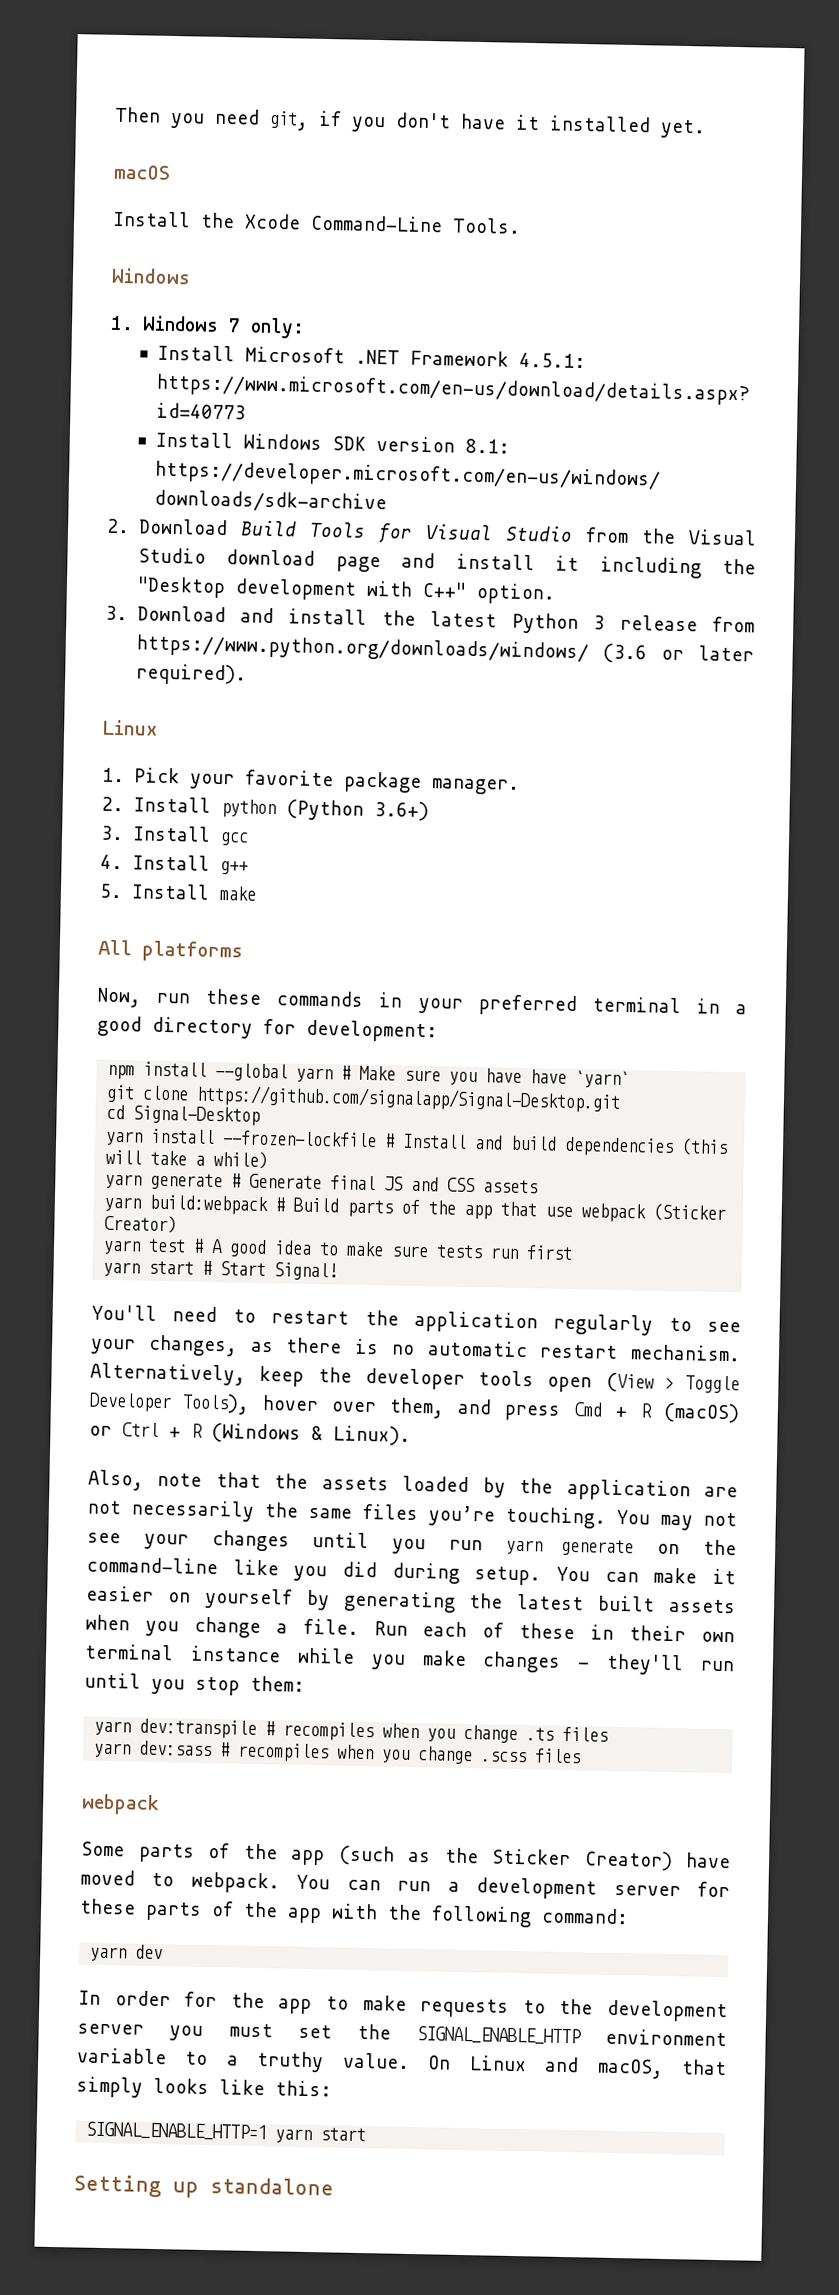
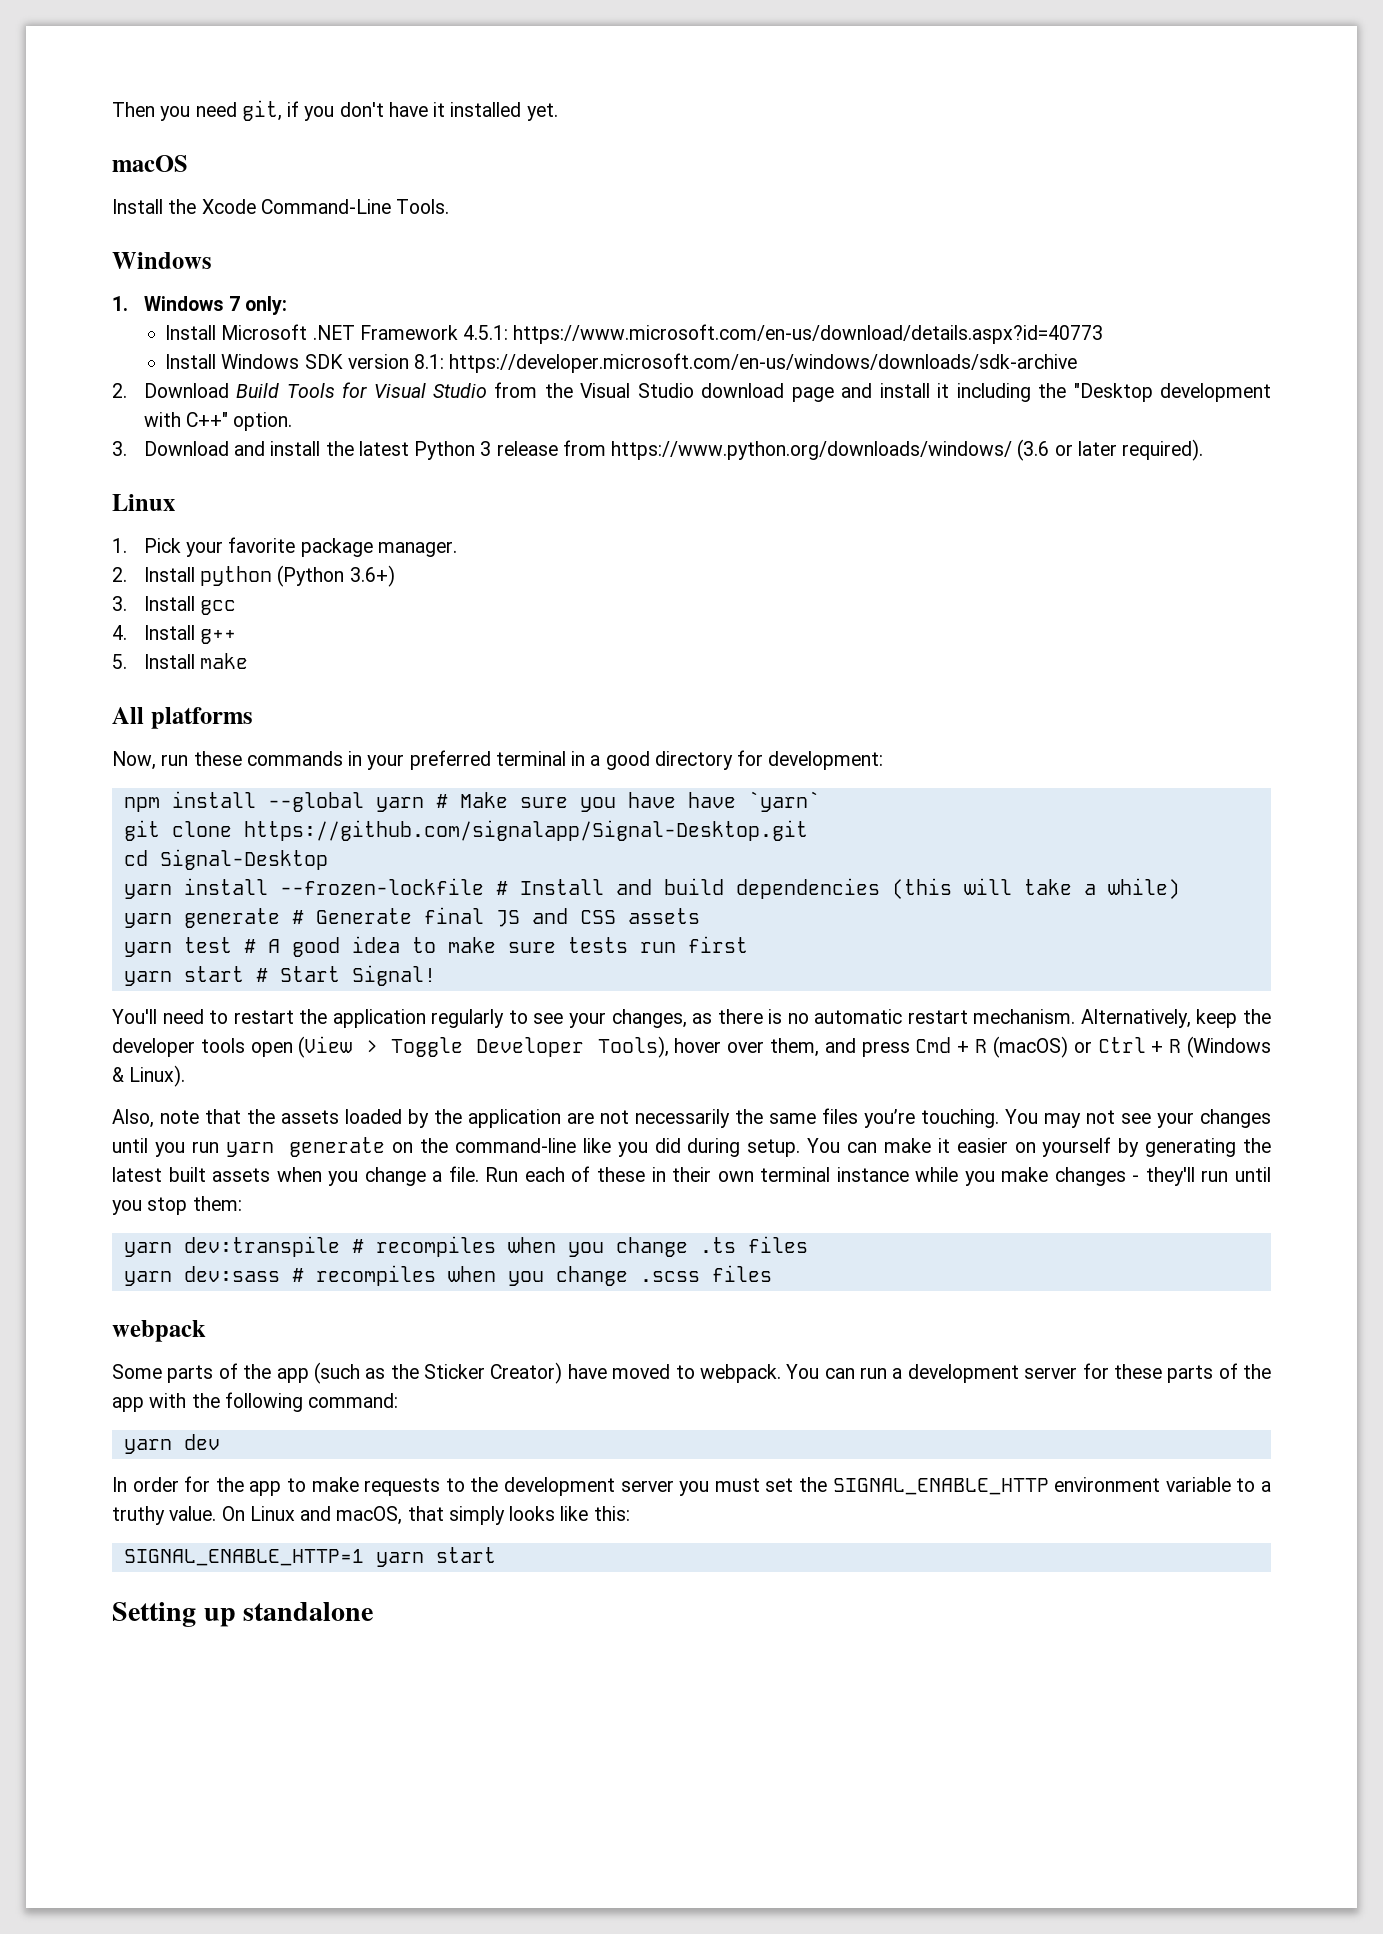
- yarn build:webpack # Build parts of the app that use webpack (Sticker Creator)

